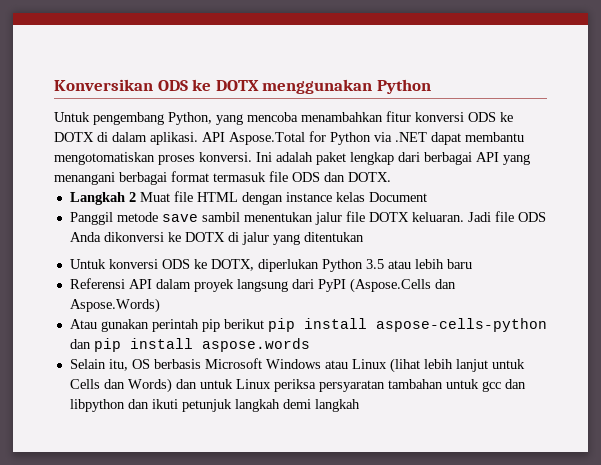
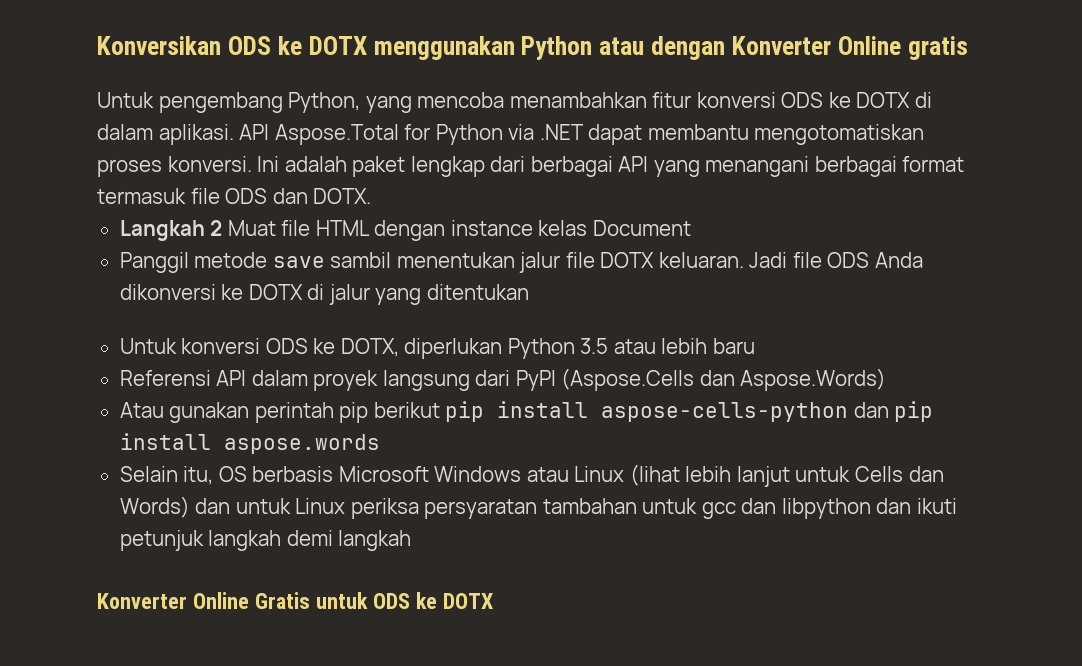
- Konversikan ODS ke DOTX menggunakan Python
+ Konversikan ODS ke DOTX menggunakan Python atau dengan Konverter Online gratis
+ Konverter Online Gratis untuk ODS ke DOTX

